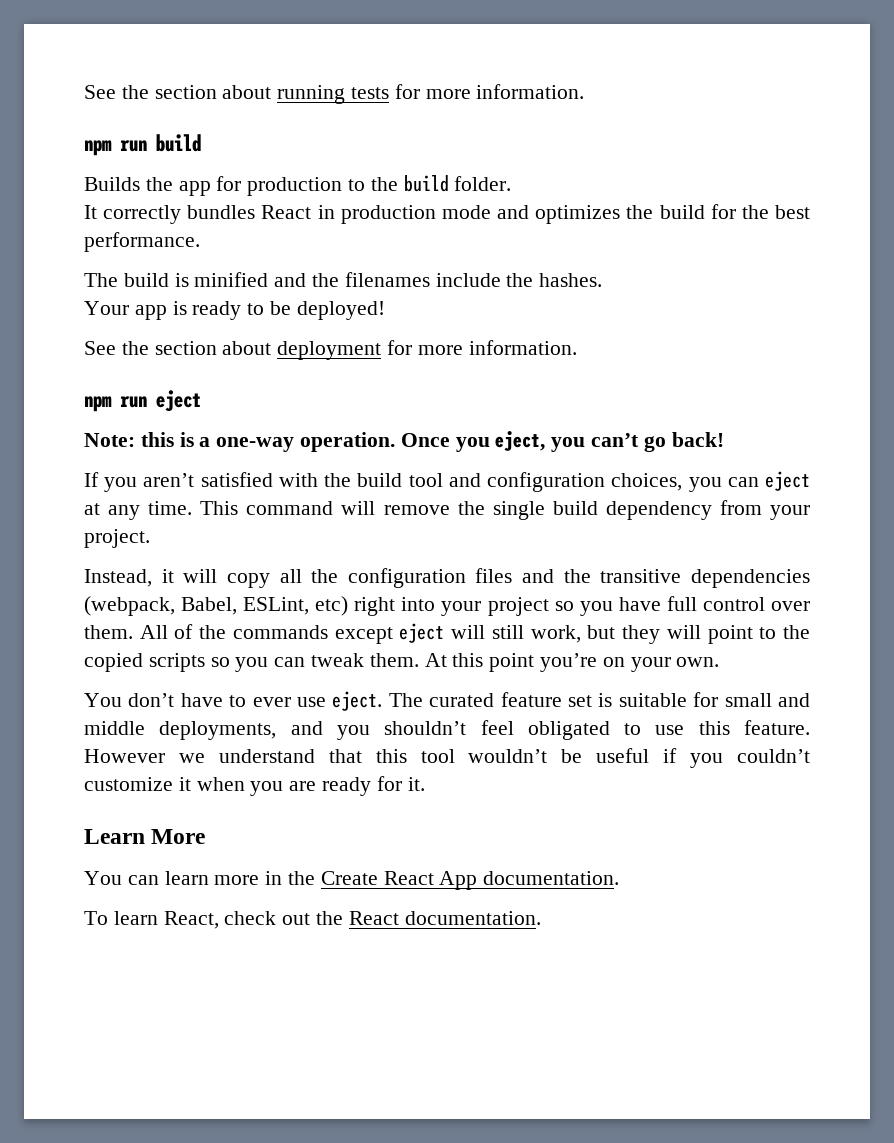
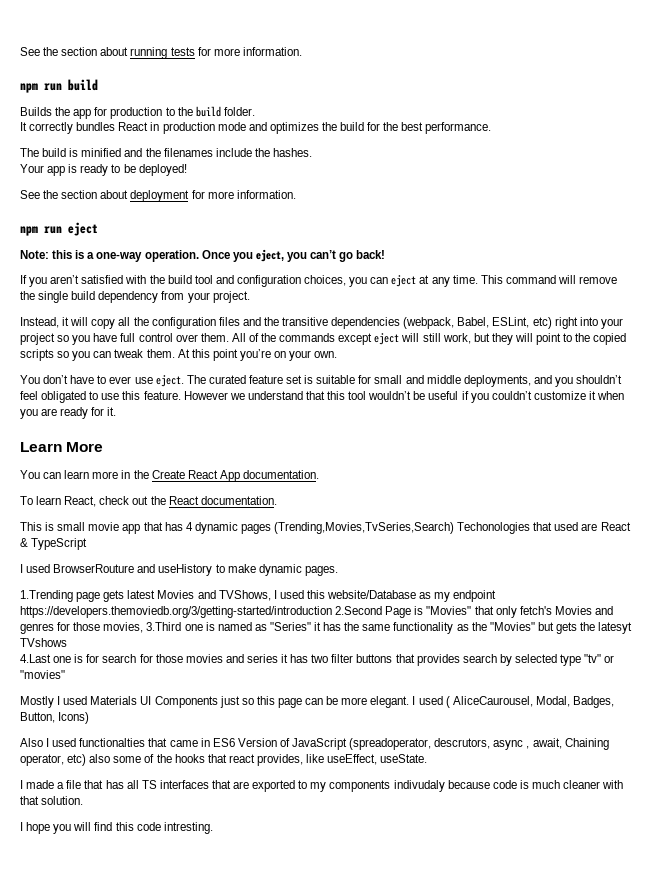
+ This is small movie app that has 4 dynamic pages (Trending,Movies,TvSeries,Search) Techonologies that used are React & TypeScript
+ I used BrowserRouture and useHistory to make dynamic pages.
+ 1.Trending page gets latest Movies and TVShows, I used this website/Database as my endpoint https://developers.themoviedb.org/3/getting-started/introduction 2.Second Page is "Movies" that only fetch's Movies and genres for those movies, 3.Third one is named as "Series" it has the same functionality as the "Movies" but gets the latesyt TVshows
+ 4.Last one is for search for those movies and series it has two filter buttons that provides search by selected type "tv" or "movies"
+ Mostly I used Materials UI Components just so this page can be more elegant. I used ( AliceCaurousel, Modal, Badges, Button, Icons)
+ Also I used functionalties that came in ES6 Version of JavaScript (spreadoperator, descrutors, async , await, Chaining operator, etc) also some of the hooks that react provides, like useEffect, useState.
+ I made a file that has all TS interfaces that are exported to my components indivudaly because code is much cleaner with that solution.
+ I hope you will find this code intresting.

